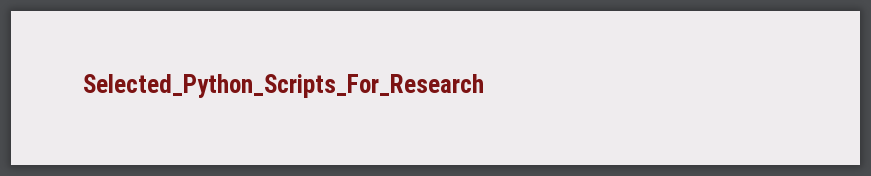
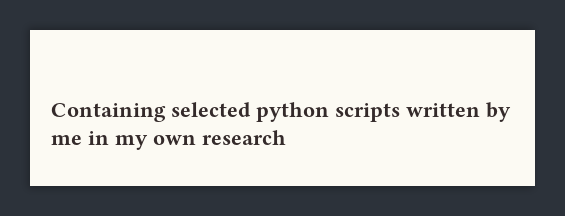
- Selected_Python_Scripts_For_Research
+ Containing selected python scripts written by me in my own research

